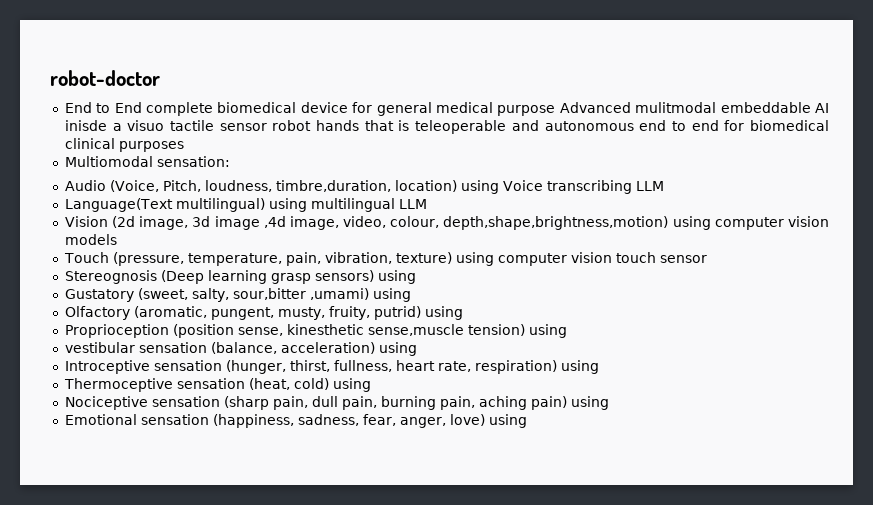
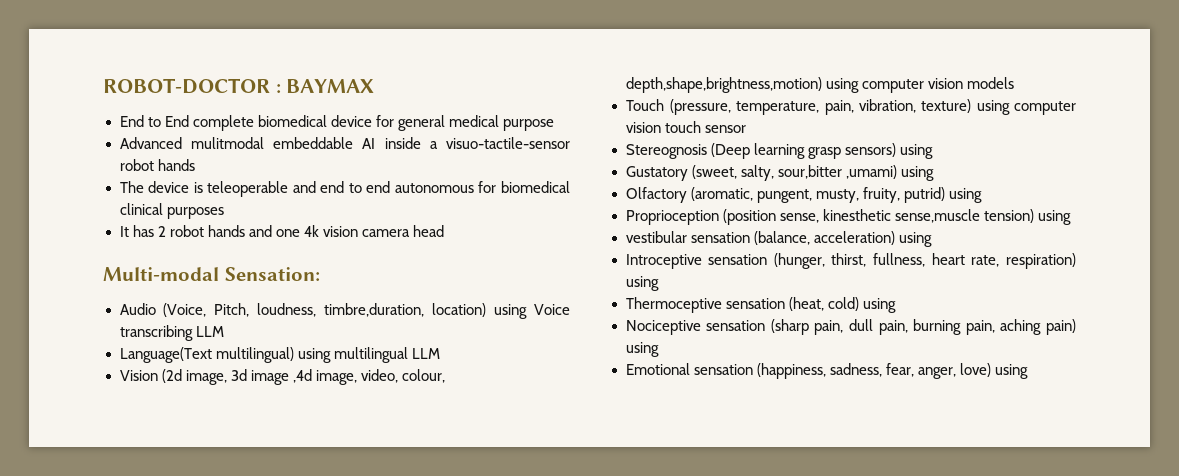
- robot-doctor
+ ROBOT-DOCTOR : BAYMAX
- End to End complete biomedical device for general medical purpose Advanced mulitmodal embeddable AI inisde a visuo tactile sensor robot hands that is teleoperable and autonomous end to end for biomedical clinical purposes
+ End to End complete biomedical device for general medical purpose
+ Advanced mulitmodal embeddable AI inside a visuo-tactile-sensor robot hands
+ The device is teleoperable and end to end autonomous for biomedical clinical purposes
- Multiomodal sensation:
+ It has 2 robot hands and one 4k vision camera head
+ Multi-modal Sensation:

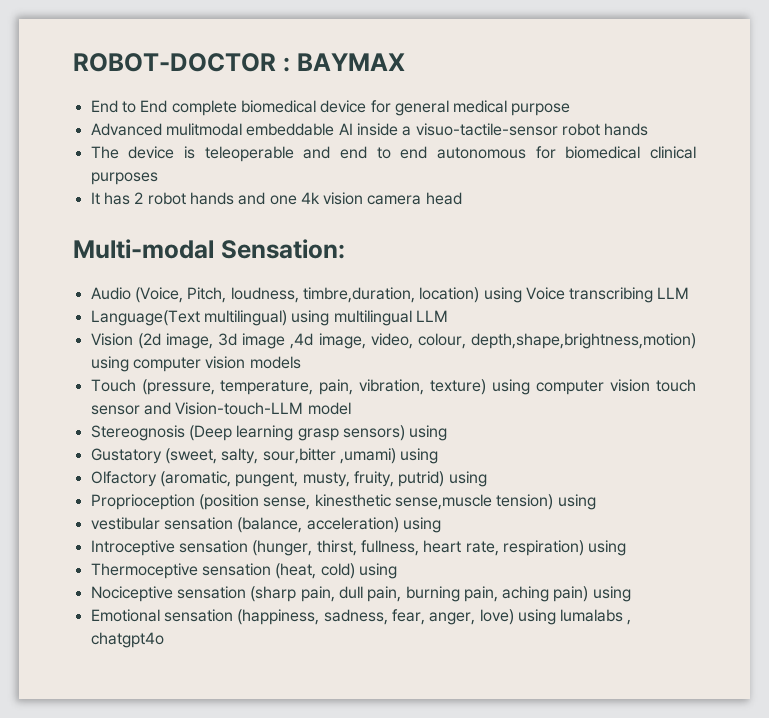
- Touch (pressure, temperature, pain, vibration, texture) using computer vision touch sensor
+ Touch (pressure, temperature, pain, vibration, texture) using computer vision touch sensor and Vision-touch-LLM model
- Emotional sensation (happiness, sadness, fear, anger, love) using
+ Emotional sensation (happiness, sadness, fear, anger, love) using lumalabs , chatgpt4o

